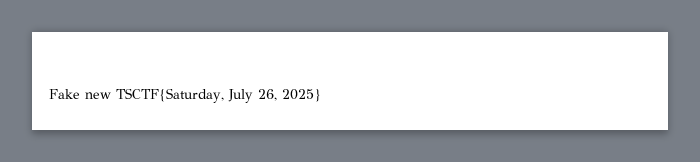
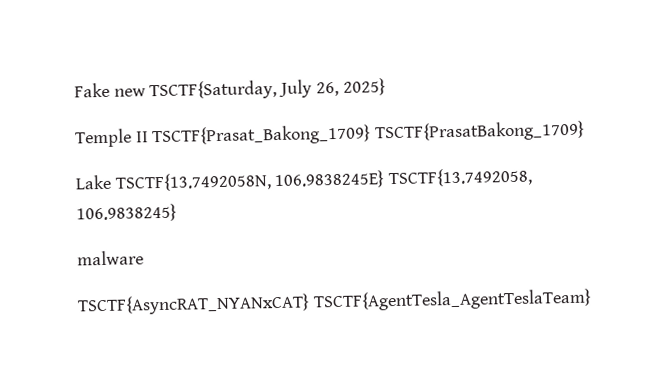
+ Temple II TSCTF{Prasat_Bakong_1709} TSCTF{PrasatBakong_1709}
+ Lake TSCTF{13.7492058N, 106.9838245E} TSCTF{13.7492058, 106.9838245}
+ malware
+ TSCTF{AsyncRAT_NYANxCAT} TSCTF{AgentTesla_AgentTeslaTeam}

